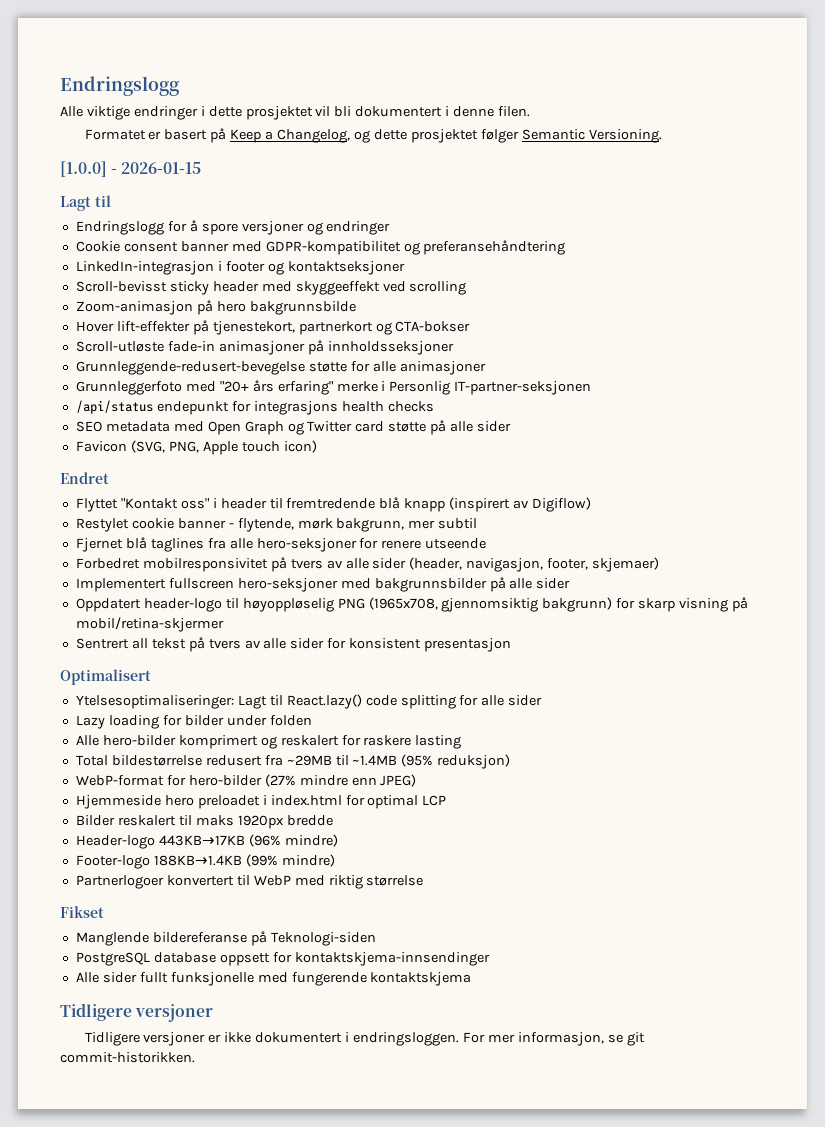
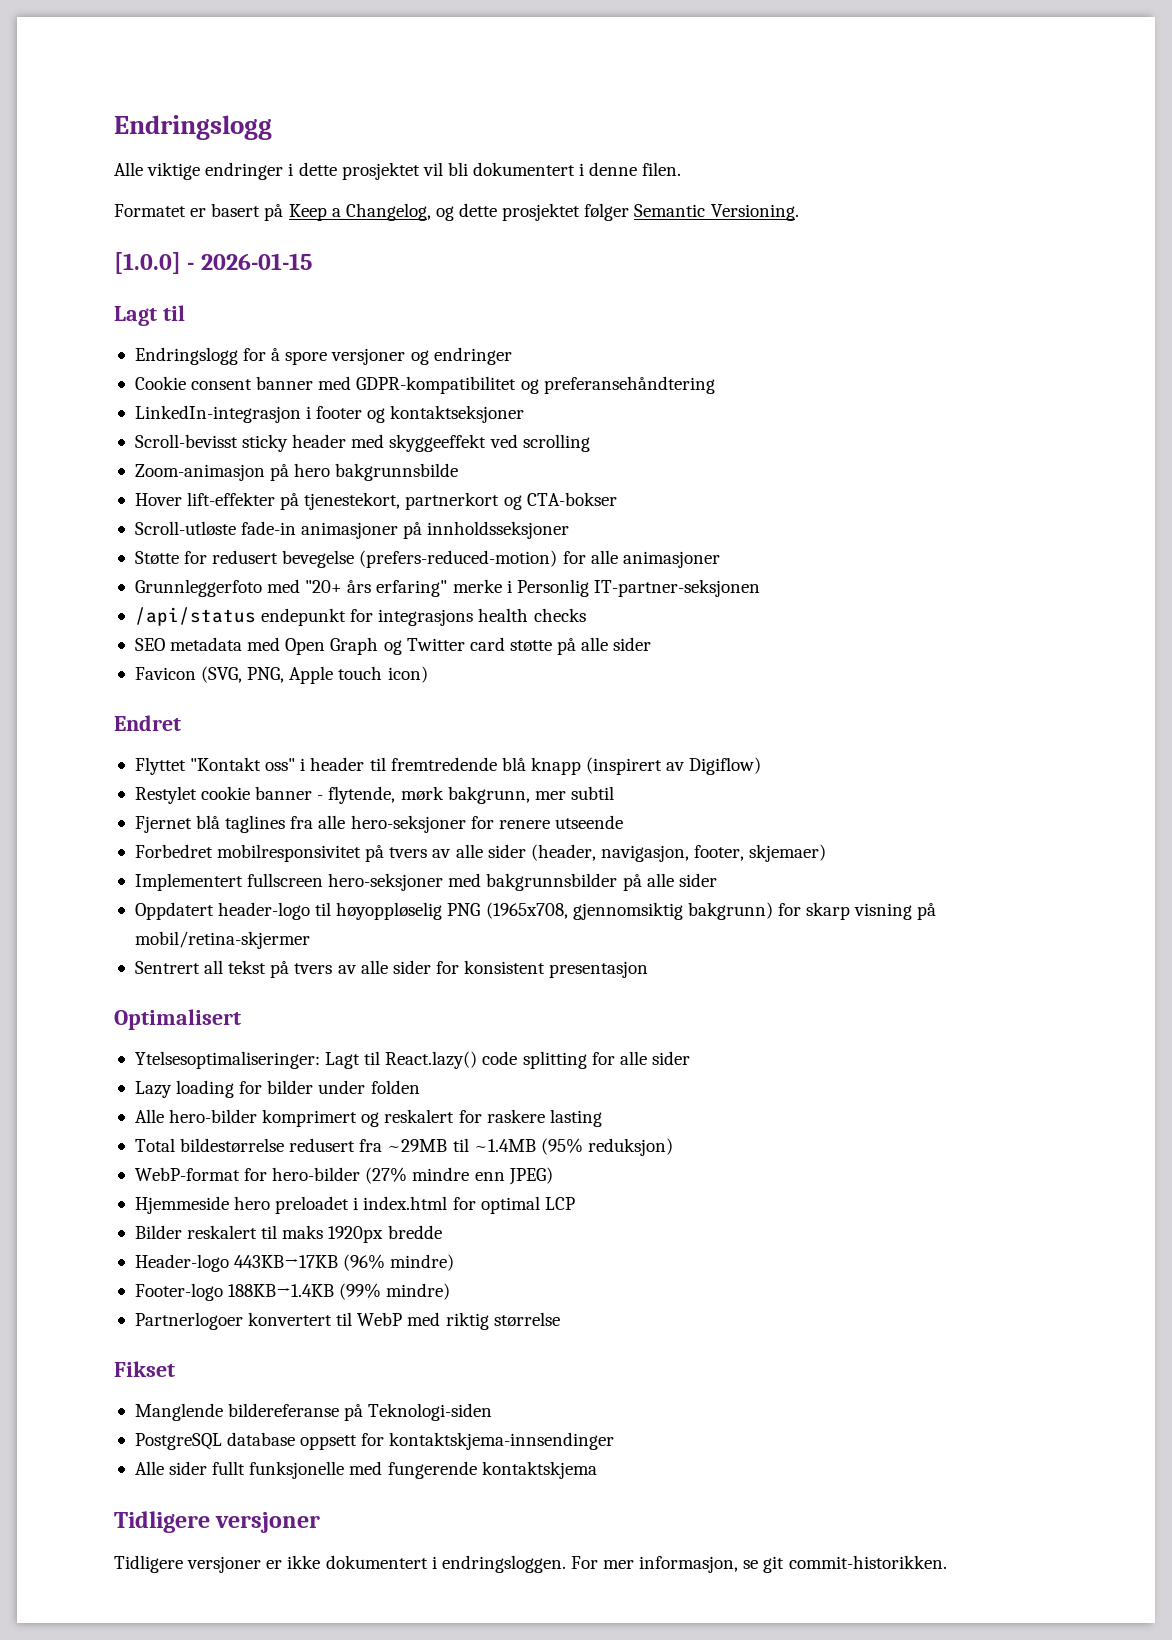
- Grunnleggende-redusert-bevegelse støtte for alle animasjoner
+ Støtte for redusert bevegelse (prefers-reduced-motion) for alle animasjoner

